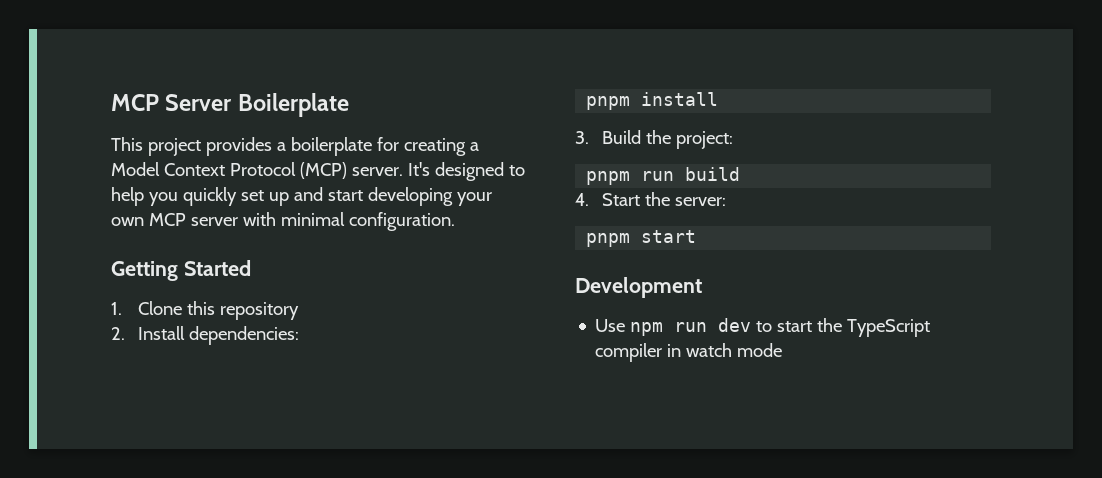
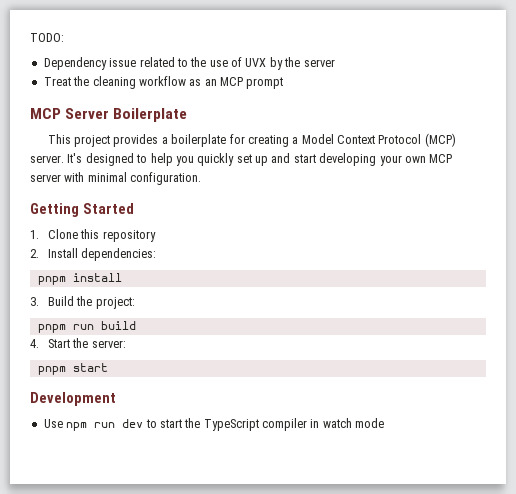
+ TODO:
+ Dependency issue related to the use of UVX by the server
+ Treat the cleaning workflow as an MCP prompt

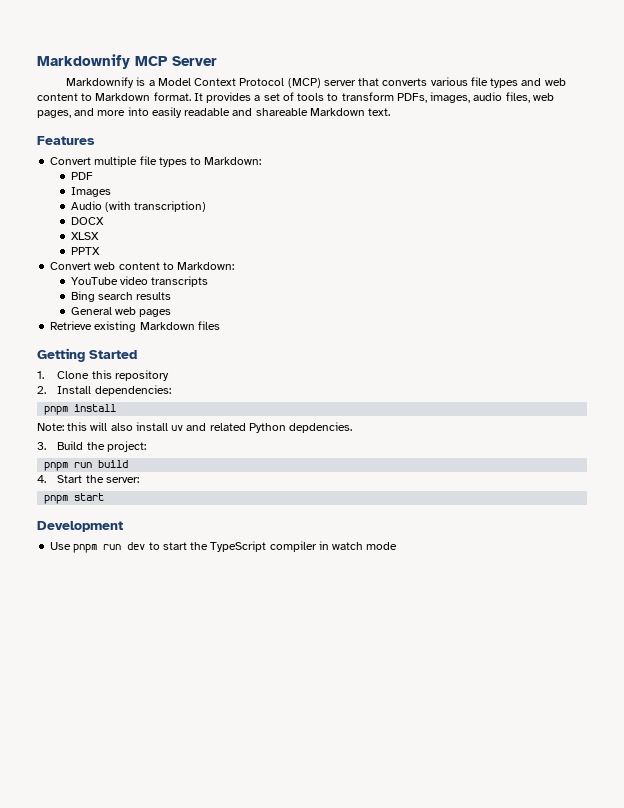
- TODO:
- Dependency issue related to the use of UVX by the server
- Treat the cleaning workflow as an MCP prompt
- MCP Server Boilerplate
- This project provides a boilerplate for creating a Model Context Protocol (MCP) server. It's designed to help you quickly set up and start developing your own MCP server with minimal configuration.
+ Markdownify MCP Server
+ Markdownify is a Model Context Protocol (MCP) server that converts various file types and web content to Markdown format. It provides a set of tools to transform PDFs, images, audio files, web pages, and more into easily readable and shareable Markdown text.
+ Features
+ Convert multiple file types to Markdown:
+ PDF
+ Images
+ Audio (with transcription)
+ DOCX
+ XLSX
+ PPTX
+ Convert web content to Markdown:
+ YouTube video transcripts
+ Bing search results
+ General web pages
+ Retrieve existing Markdown files
+ Note: this will also install uv and related Python depdencies.
- Use npm run dev to start the TypeScript compiler in watch mode
+ Use pnpm run dev to start the TypeScript compiler in watch mode

